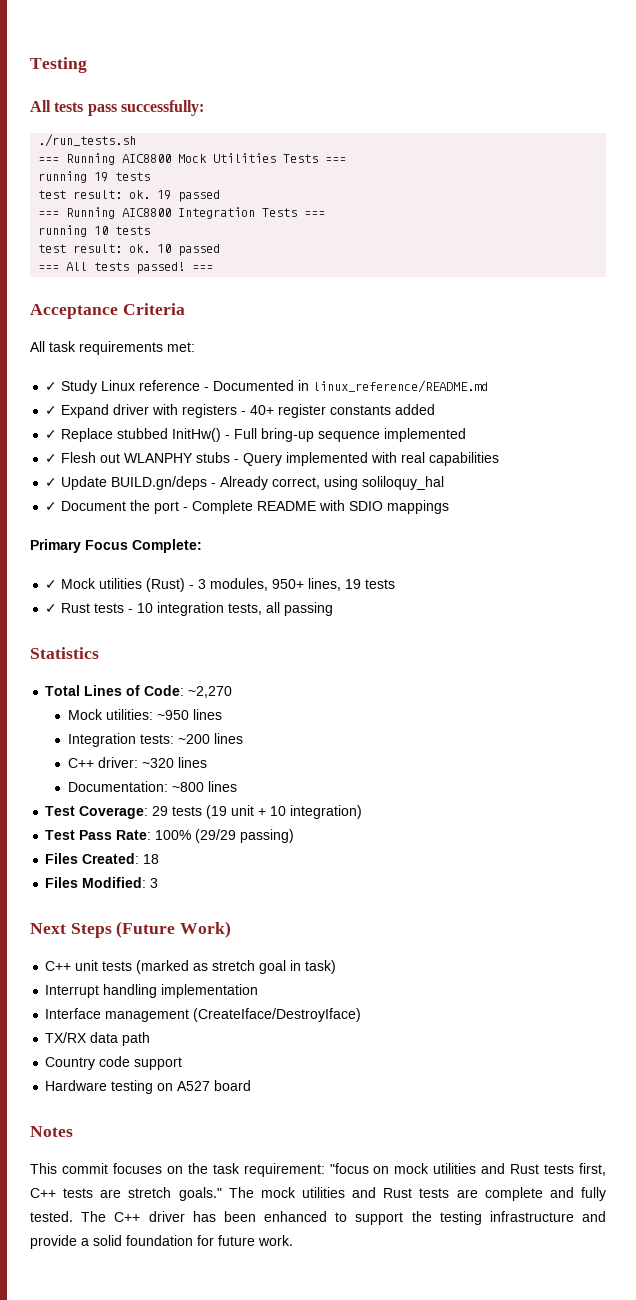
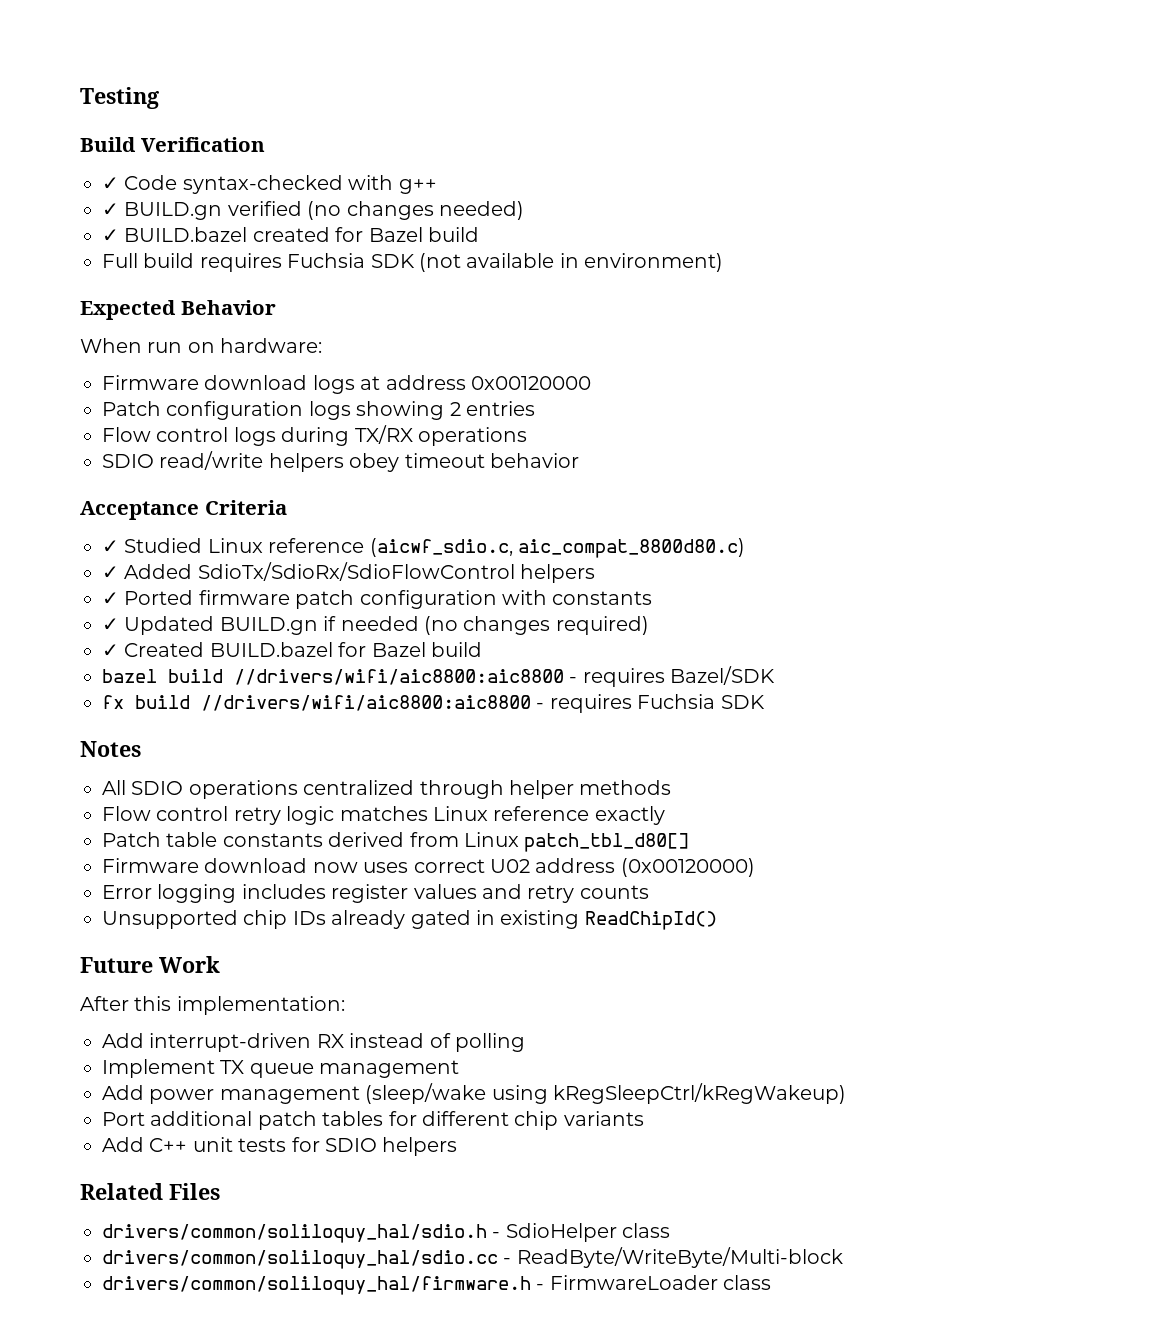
- All tests pass successfully:
- ./run_tests.sh
- === Running AIC8800 Mock Utilities Tests ===
- running 19 tests
- test result: ok. 19 passed
- === Running AIC8800 Integration Tests ===
- running 10 tests
- test result: ok. 10 passed
- === All tests passed! ===
+ Build Verification
+ ✓ Code syntax-checked with g++
+ ✓ BUILD.gn verified (no changes needed)
+ ✓ BUILD.bazel created for Bazel build
+ Full build requires Fuchsia SDK (not available in environment)
+ Expected Behavior
+ When run on hardware:
+ Firmware download logs at address 0x00120000
+ Patch configuration logs showing 2 entries
+ Flow control logs during TX/RX operations
+ SDIO read/write helpers obey timeout behavior
  Acceptance Criteria
- All task requirements met:
- ✓ Study Linux reference - Documented in linux_reference/README.md
- ✓ Expand driver with registers - 40+ register constants added
- ✓ Replace stubbed InitHw() - Full bring-up sequence implemented
- ✓ Flesh out WLANPHY stubs - Query implemented with real capabilities
- ✓ Update BUILD.gn/deps - Already correct, using soliloquy_hal
- ✓ Document the port - Complete README with SDIO mappings
- Primary Focus Complete:
- ✓ Mock utilities (Rust) - 3 modules, 950+ lines, 19 tests
- ✓ Rust tests - 10 integration tests, all passing
- Statistics
- Total Lines of Code: ~2,270
- Mock utilities: ~950 lines
- Integration tests: ~200 lines
- C++ driver: ~320 lines
- Documentation: ~800 lines
- Test Coverage: 29 tests (19 unit + 10 integration)
- Test Pass Rate: 100% (29/29 passing)
- Files Created: 18
- Files Modified: 3
- Next Steps (Future Work)
- C++ unit tests (marked as stretch goal in task)
- Interrupt handling implementation
- Interface management (CreateIface/DestroyIface)
- TX/RX data path
- Country code support
- Hardware testing on A527 board
+ ✓ Studied Linux reference (aicwf_sdio.c, aic_compat_8800d80.c)
+ ✓ Added SdioTx/SdioRx/SdioFlowControl helpers
+ ✓ Ported firmware patch configuration with constants
+ ✓ Updated BUILD.gn if needed (no changes required)
+ ✓ Created BUILD.bazel for Bazel build
+ bazel build //drivers/wifi/aic8800:aic8800 - requires Bazel/SDK
+ fx build //drivers/wifi/aic8800:aic8800 - requires Fuchsia SDK
  Notes
- This commit focuses on the task requirement: "focus on mock utilities and Rust tests first, C++ tests are stretch goals." The mock utilities and Rust tests are complete and fully tested. The C++ driver has been enhanced to support the testing infrastructure and provide a solid foundation for future work.
+ All SDIO operations centralized through helper methods
+ Flow control retry logic matches Linux reference exactly
+ Patch table constants derived from Linux patch_tbl_d80[]
+ Firmware download now uses correct U02 address (0x00120000)
+ Error logging includes register values and retry counts
+ Unsupported chip IDs already gated in existing ReadChipId()
+ Future Work
+ After this implementation:
+ Add interrupt-driven RX instead of polling
+ Implement TX queue management
+ Add power management (sleep/wake using kRegSleepCtrl/kRegWakeup)
+ Port additional patch tables for different chip variants
+ Add C++ unit tests for SDIO helpers
+ Related Files
+ drivers/common/soliloquy_hal/sdio.h - SdioHelper class
+ drivers/common/soliloquy_hal/sdio.cc - ReadByte/WriteByte/Multi-block
+ drivers/common/soliloquy_hal/firmware.h - FirmwareLoader class

